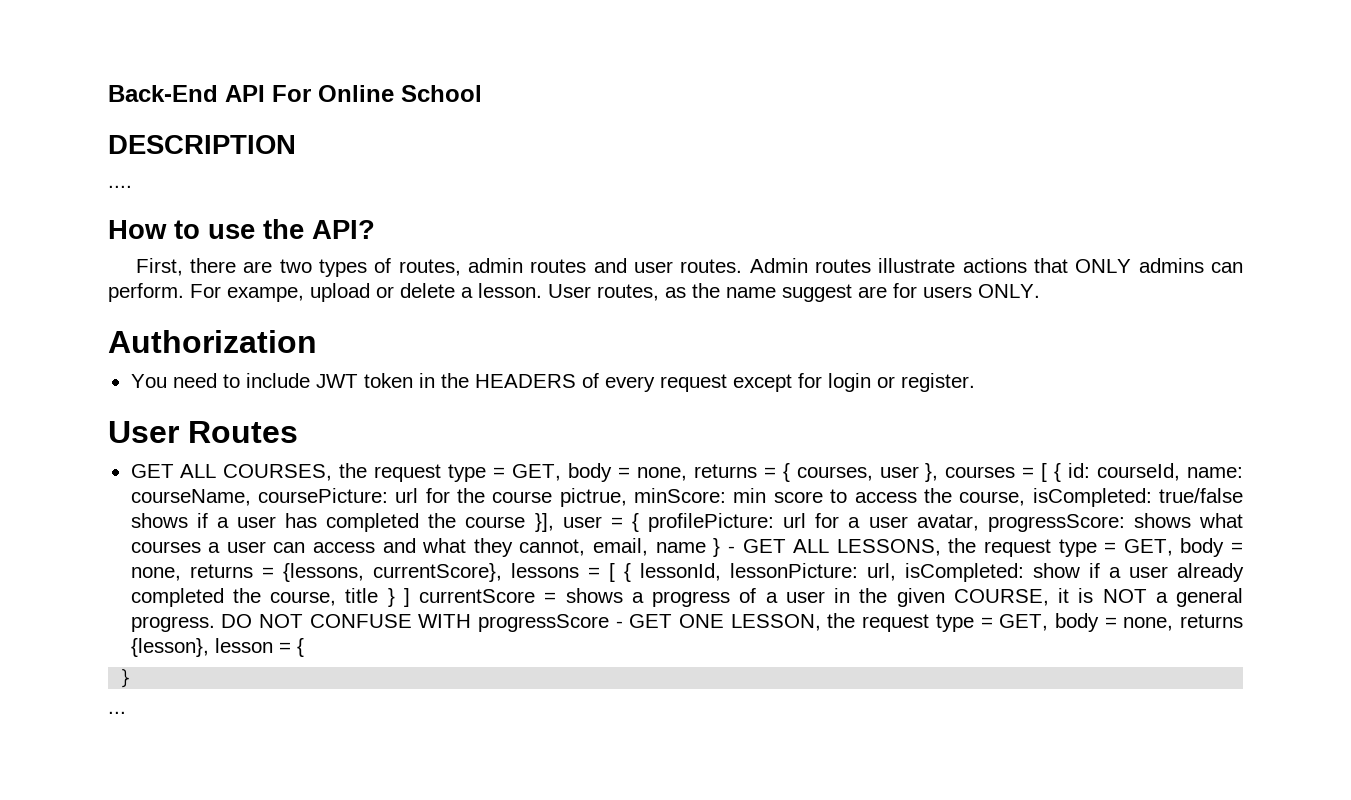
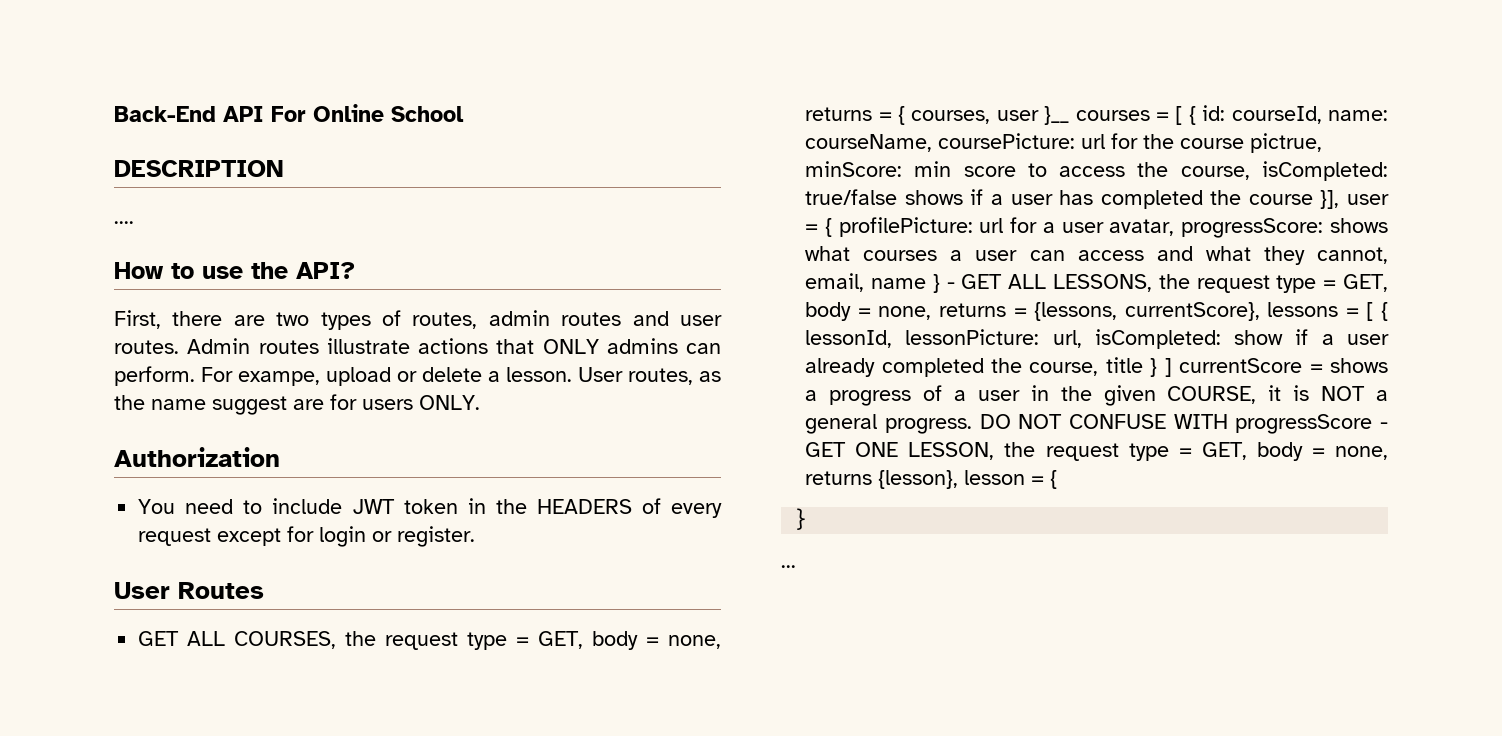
- GET ALL COURSES, the request type = GET, body = none, returns = { courses, user }, courses = [ { id:
+ GET ALL COURSES, the request type = GET, body = none, returns = { courses, user }__ courses = [ { id:

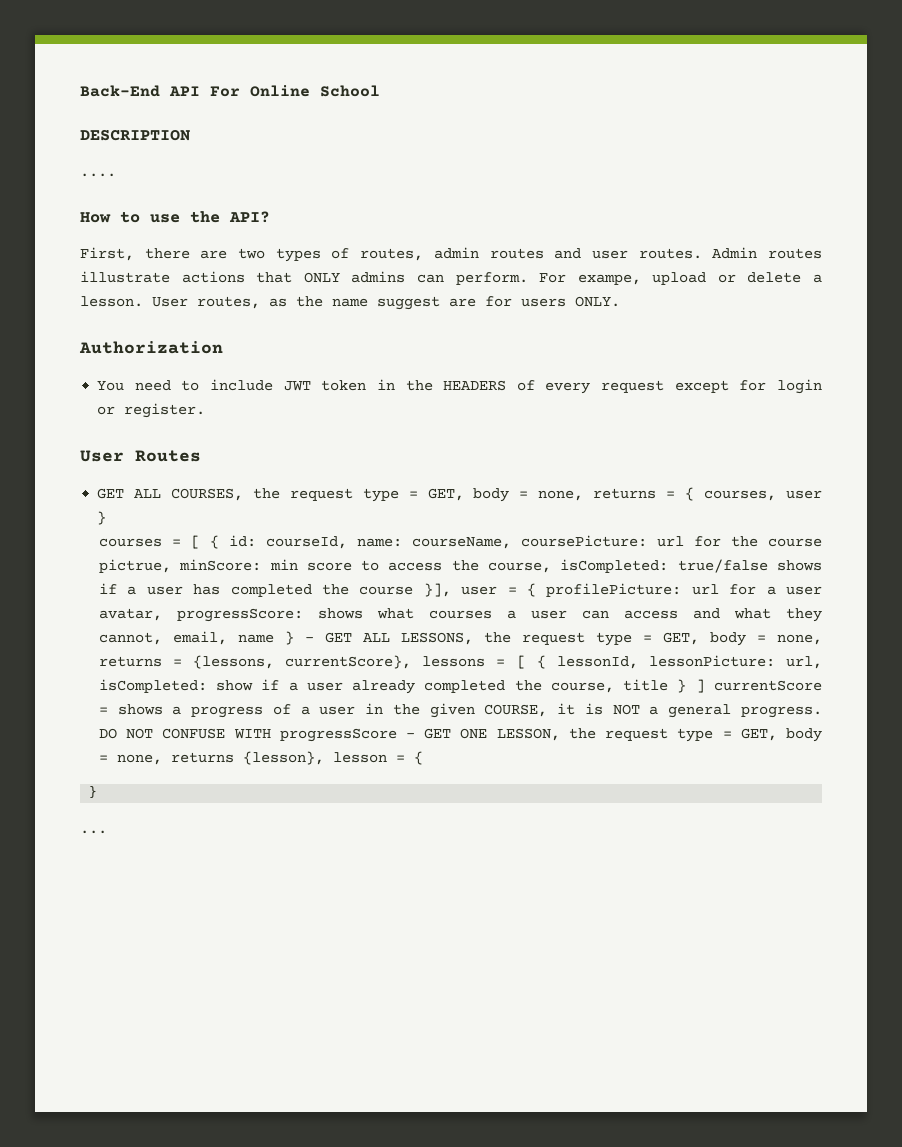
- GET ALL COURSES, the request type = GET, body = none, returns = { courses, user }__ courses = [ { id:
+ GET ALL COURSES, the request type = GET, body = none, returns = { courses, user }
+ courses = [ { id:

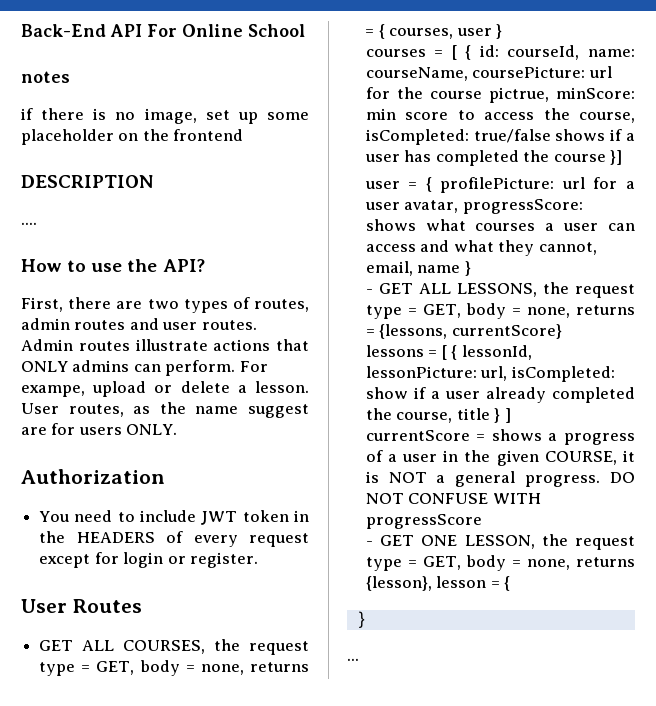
+ notes
+ if there is no image, set up some placeholder on the frontend
- true/false shows if a user has completed the course }], user = { profilePicture:
+ true/false shows if a user has completed the course }]
+ user = { profilePicture:
- shows what courses a user can access and what they cannot, email, name } - GET ALL LESSONS, the request type = GET, body = none, returns = {lessons, currentScore}, lessons = [ { lessonId, lessonPicture:
+ shows what courses a user can access and what they cannot, email, name }
+ - GET ALL LESSONS, the request type = GET, body = none, returns = {lessons, currentScore}
+ lessons = [ { lessonId, lessonPicture:
- show if a user already completed the course, title } ] currentScore = shows a progress of a user in the given COURSE, it is NOT a general progress.
+ show if a user already completed the course, title } ]
+ currentScore = shows a progress of a user in the given COURSE, it is NOT a general progress.
- DO NOT CONFUSE WITH progressScore - GET ONE LESSON, the request type = GET, body = none, returns {lesson}, lesson = {
+ DO NOT CONFUSE WITH progressScore
+ - GET ONE LESSON, the request type = GET, body = none, returns {lesson}, lesson = {

